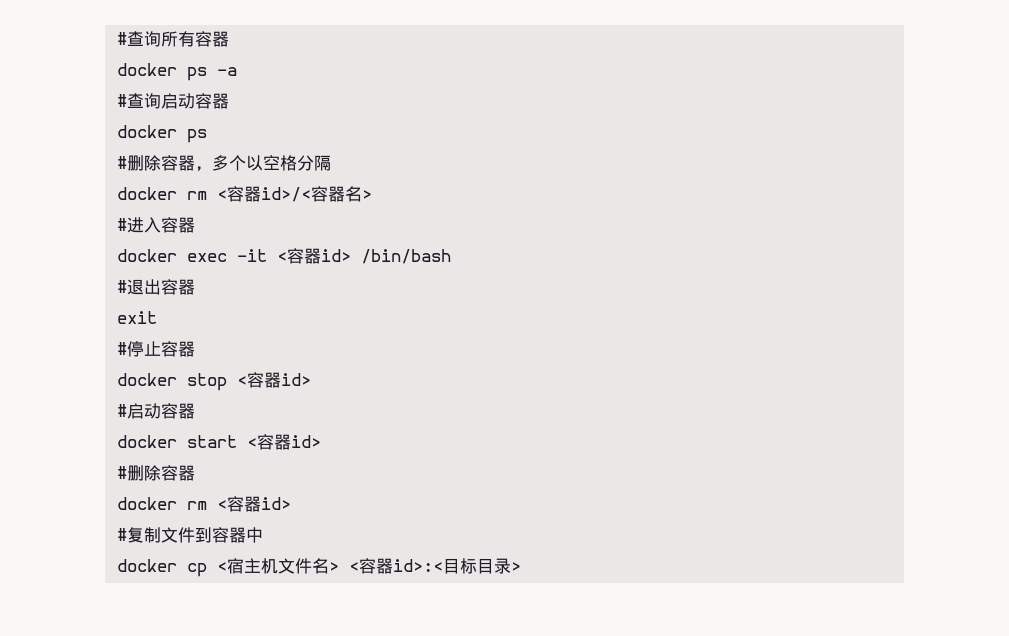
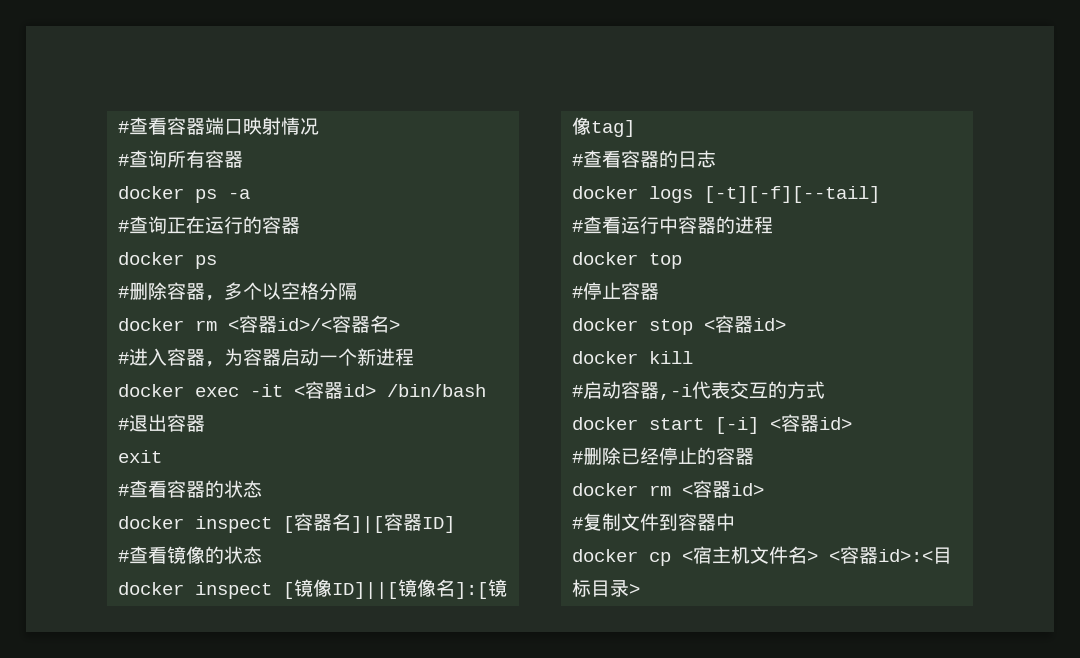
+ #查看容器端口映射情况
- #查询启动容器
+ #查询正在运行的容器
- #进入容器
+ #进入容器，为容器启动一个新进程
+ #查看容器的状态
+ docker inspect [容器名]|[容器ID]
+ #查看镜像的状态
+ docker inspect [镜像ID]||[镜像名]:[镜像tag]
+ #查看容器的日志
+ docker logs [-t][-f][--tail]
+ #查看运行中容器的进程
+ docker top
+ docker kill
- #启动容器
+ #启动容器,-i代表交互的方式
- docker start <容器id>
- #删除容器
+ docker start [-i] <容器id>
+ #删除已经停止的容器

